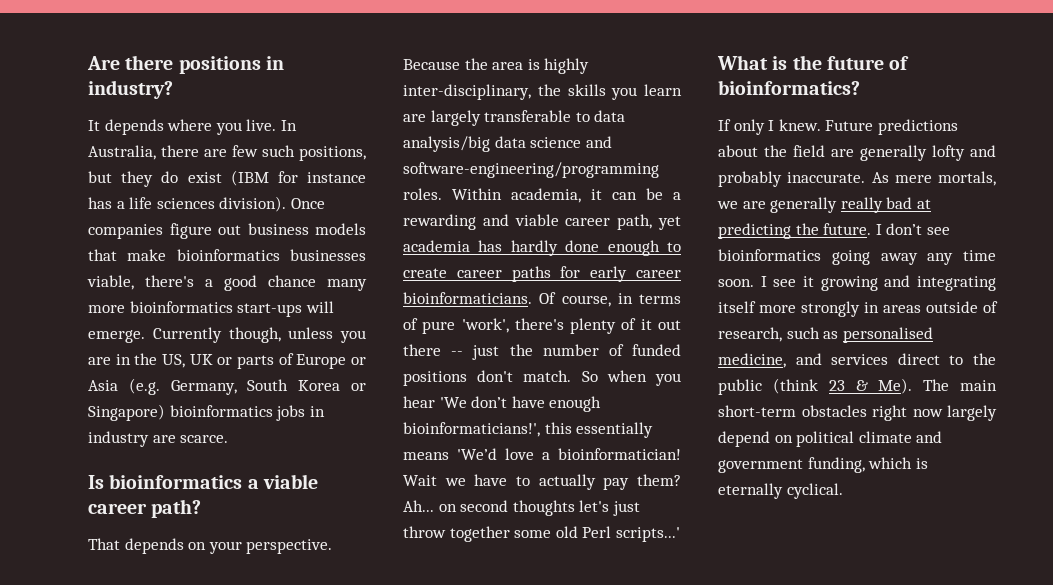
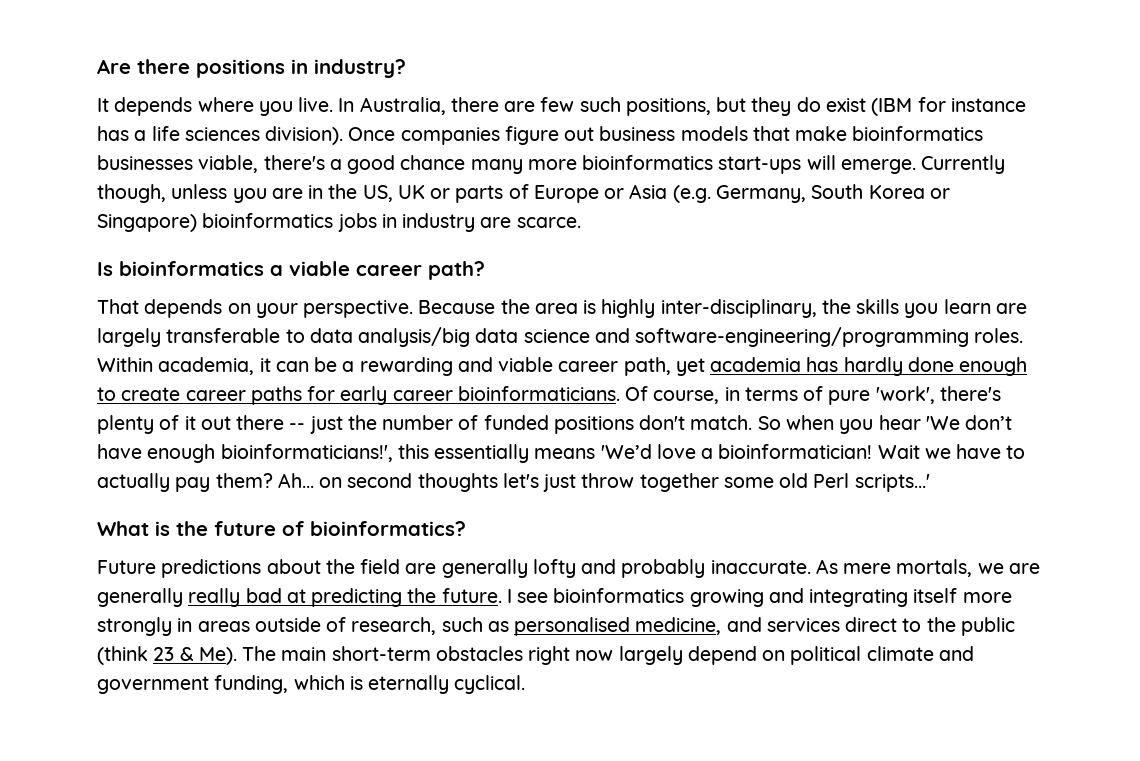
- If only I knew.
- I don’t see bioinformatics going away any time soon. I see it growing and integrating itself more strongly in areas outside of research, such as personalised medicine, and services direct to the public (think 23 & Me). The main short-term obstacles right now largely depend on political climate and government funding, which is eternally cyclical.
+ I see bioinformatics growing and integrating itself more strongly in areas outside of research, such as personalised medicine, and services direct to the public (think 23 & Me). The main short-term obstacles right now largely depend on political climate and government funding, which is eternally cyclical.

